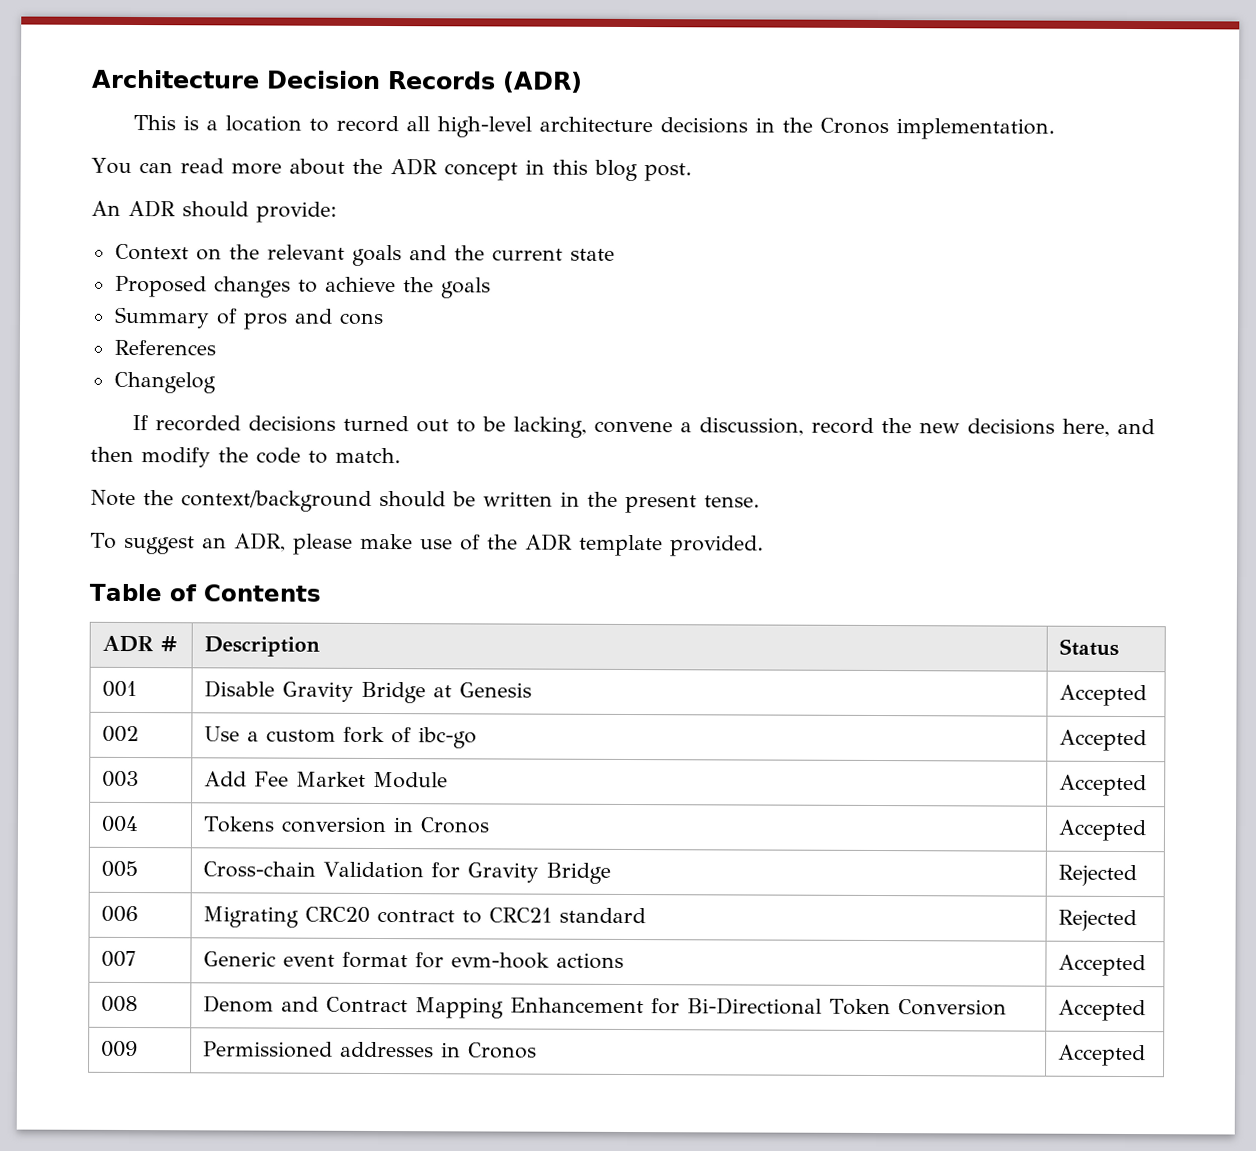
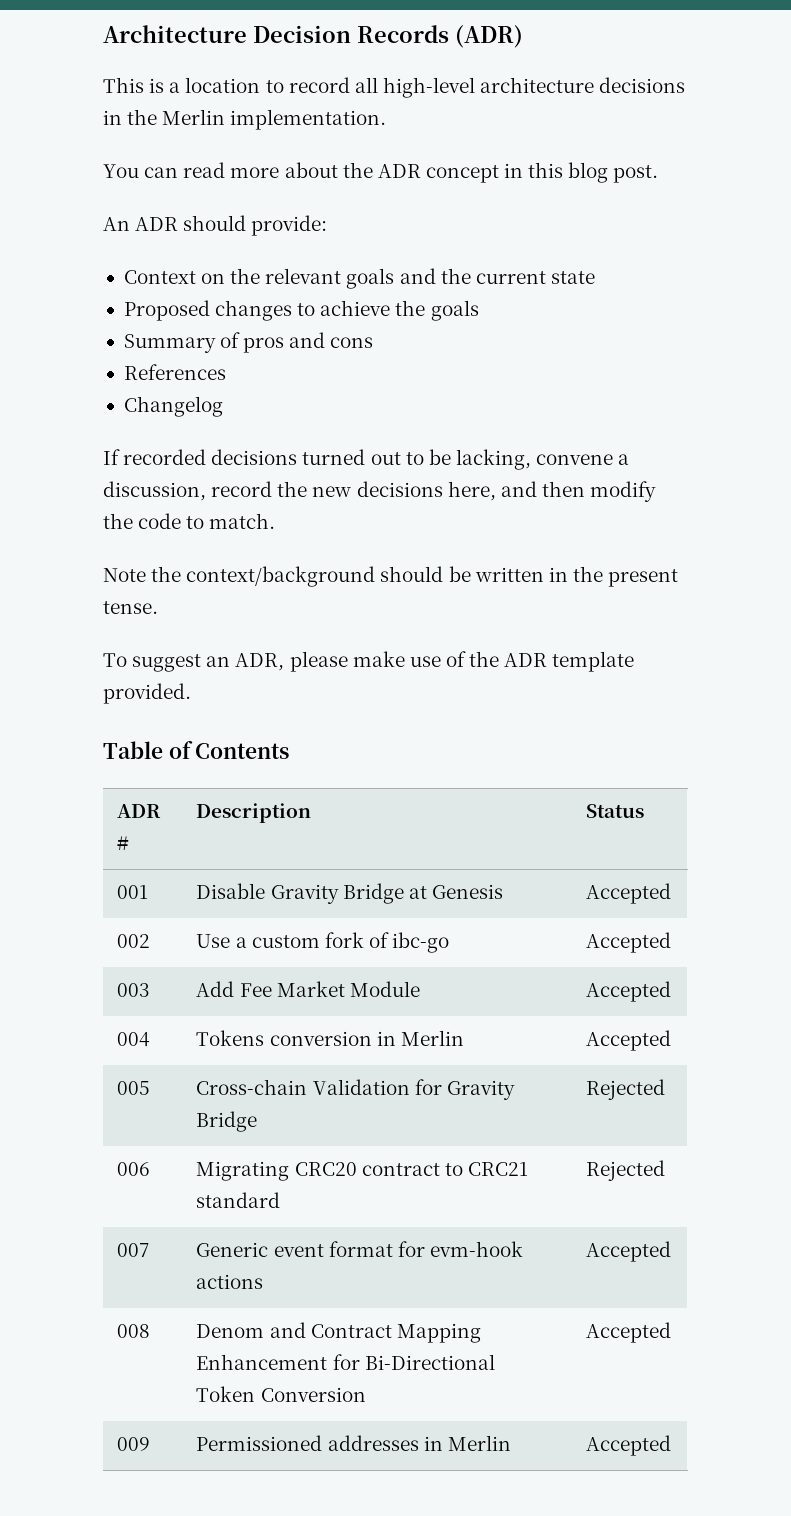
- This is a location to record all high-level architecture decisions in the Cronos implementation.
+ This is a location to record all high-level architecture decisions in the Merlin implementation.
- 004 | Tokens conversion in Cronos | Accepted
+ 004 | Tokens conversion in Merlin | Accepted
- 009 | Permissioned addresses in Cronos | Accepted
+ 009 | Permissioned addresses in Merlin | Accepted

